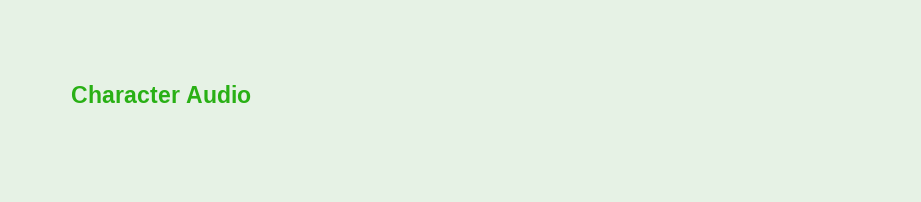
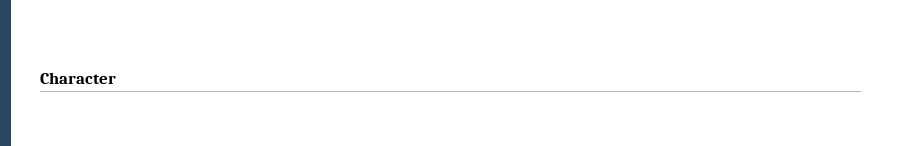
- Character Audio
+ Character

